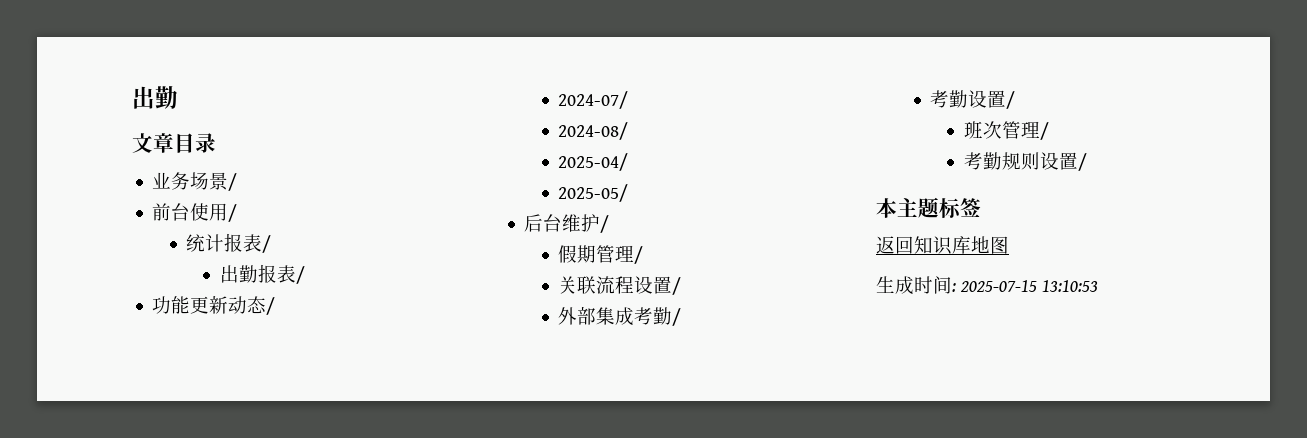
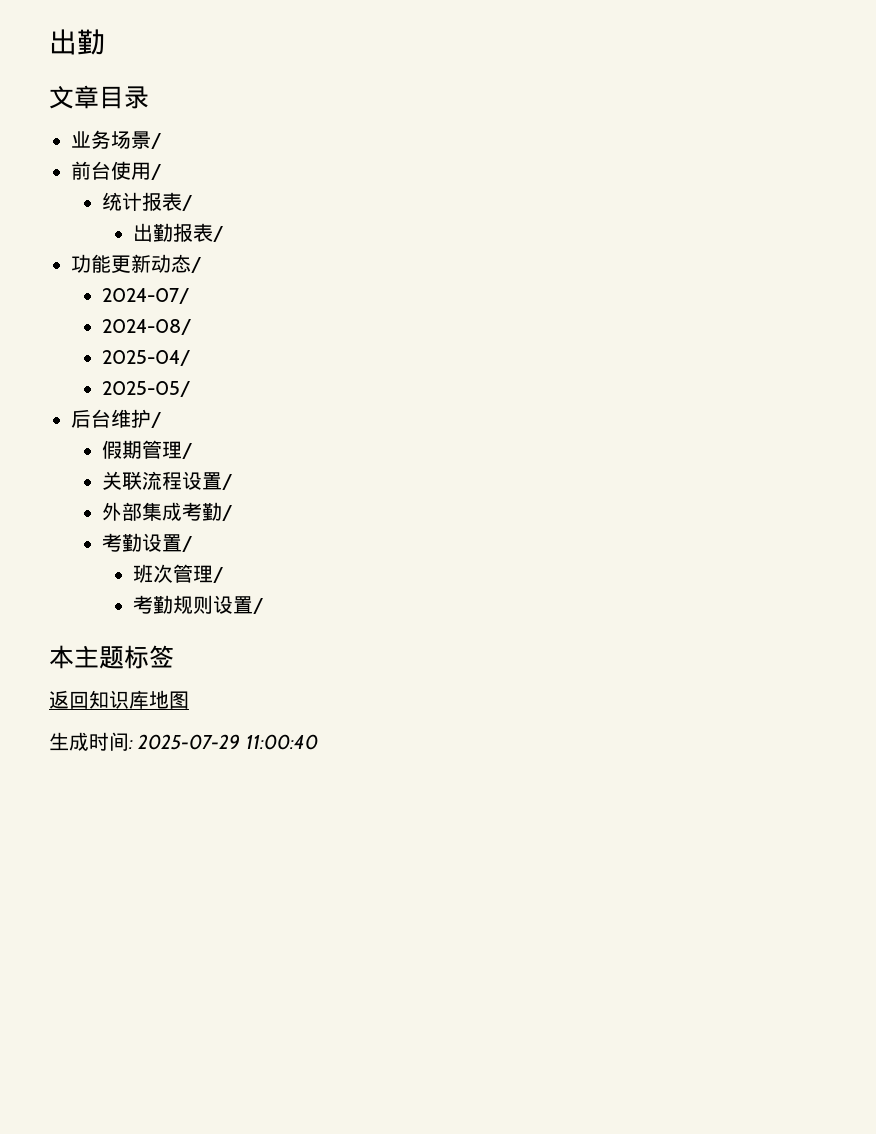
- 生成时间: 2025-07-15 13:10:53
+ 生成时间: 2025-07-29 11:00:40

